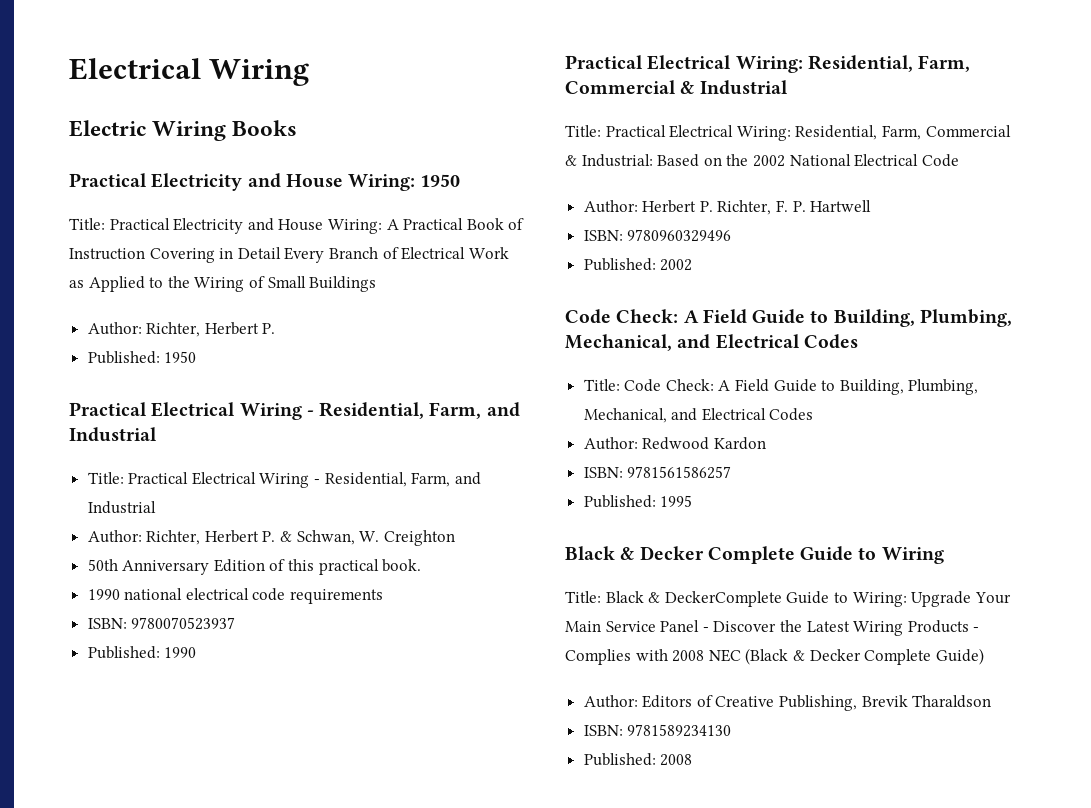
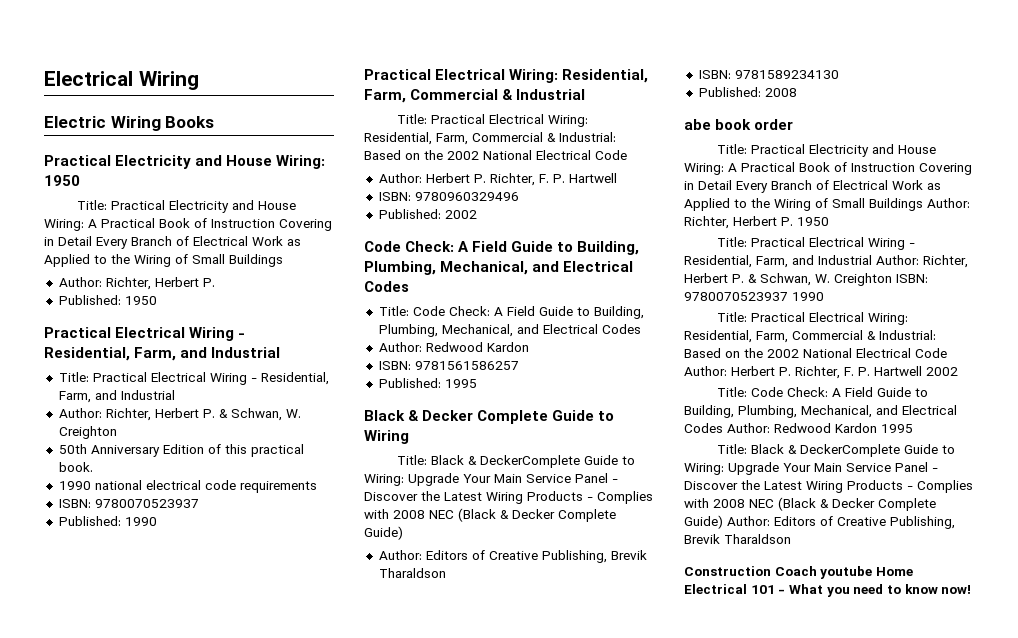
+ abe book order
+ Title: Practical Electricity and House Wiring: A Practical Book of Instruction Covering in Detail Every Branch of Electrical Work as Applied to the Wiring of Small Buildings Author: Richter, Herbert P. 1950
+ Title: Practical Electrical Wiring - Residential, Farm, and Industrial Author: Richter, Herbert P. & Schwan, W. Creighton ISBN: 9780070523937 1990
+ Title: Practical Electrical Wiring: Residential, Farm, Commercial & Industrial: Based on the 2002 National Electrical Code Author: Herbert P. Richter, F. P. Hartwell 2002
+ Title: Code Check: A Field Guide to Building, Plumbing, Mechanical, and Electrical Codes Author: Redwood Kardon 1995
+ Title: Black & DeckerComplete Guide to Wiring: Upgrade Your Main Service Panel - Discover the Latest Wiring Products - Complies with 2008 NEC (Black & Decker Complete Guide) Author: Editors of Creative Publishing, Brevik Tharaldson
+ Construction Coach youtube Home Electrical 101 - What you need to know now!

